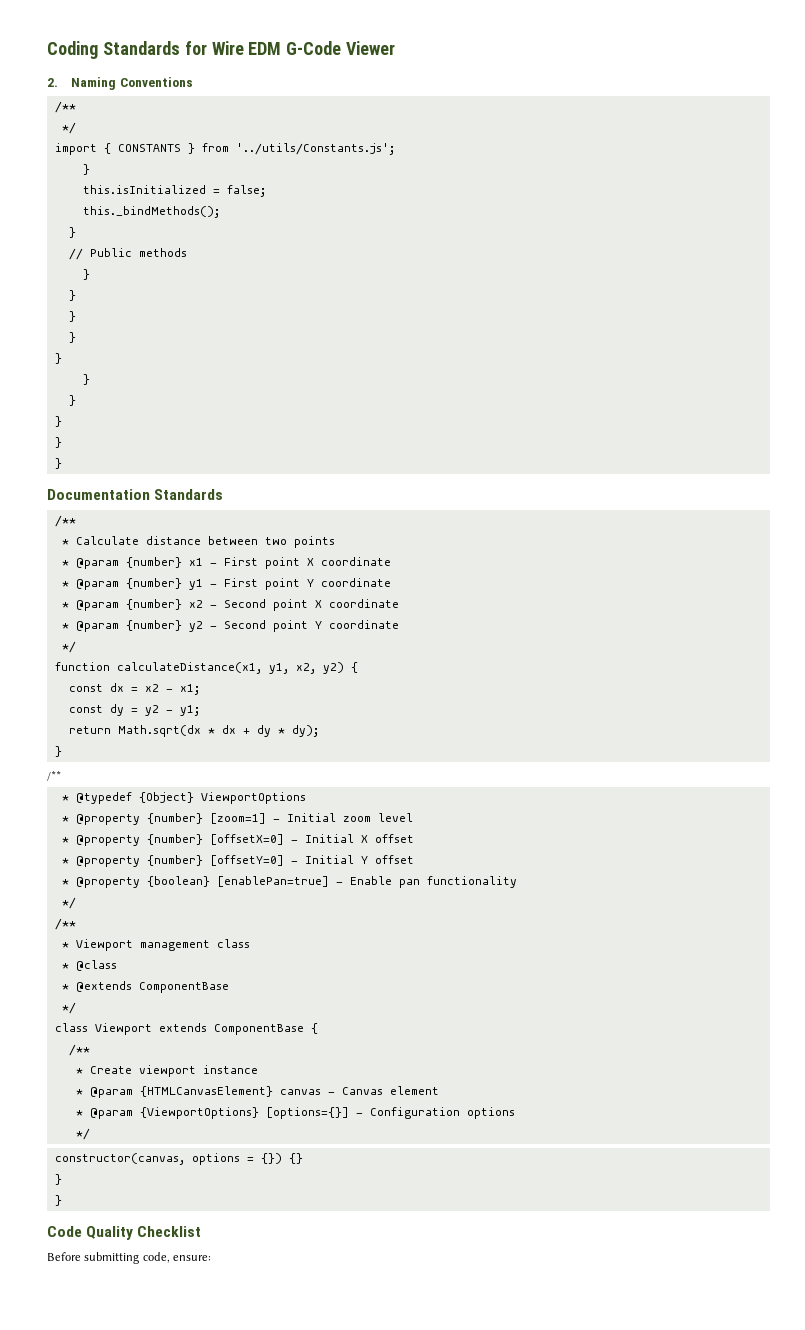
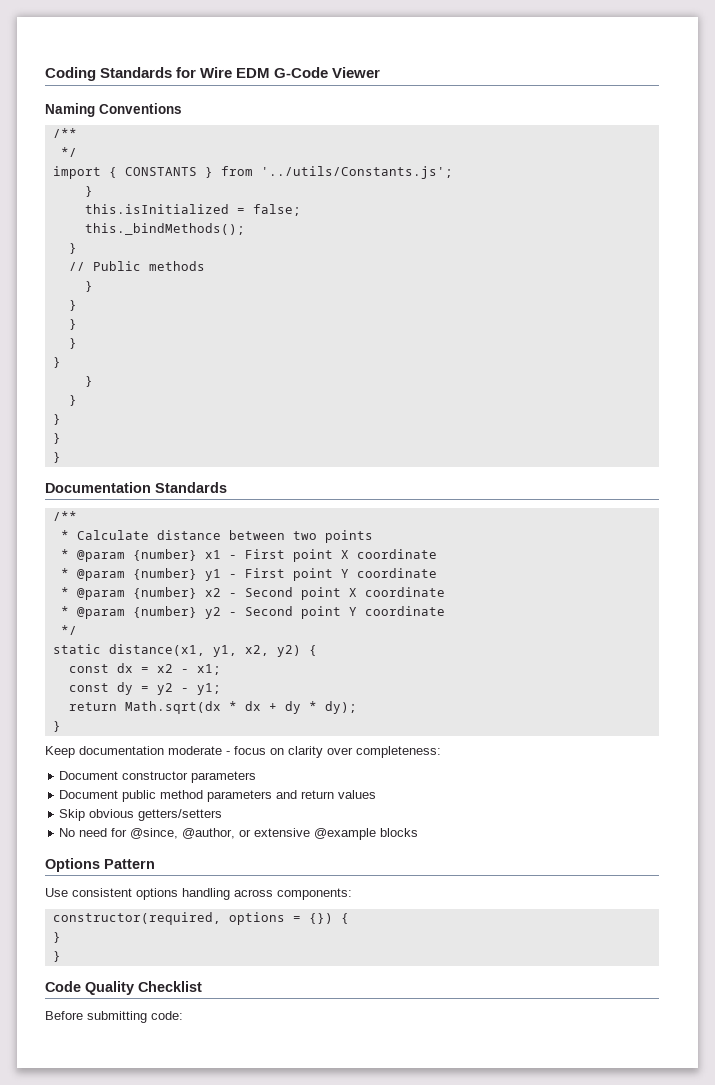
- 2. Naming Conventions
+ Naming Conventions
- function calculateDistance(x1, y1, x2, y2) {
+ static distance(x1, y1, x2, y2) {
  return Math.sqrt(dx * dx + dy * dy);
  }
- /**
- * @typedef {Object} ViewportOptions
- * @property {number} [zoom=1] - Initial zoom level
- * @property {number} [offsetX=0] - Initial X offset
- * @property {number} [offsetY=0] - Initial Y offset
- * @property {boolean} [enablePan=true] - Enable pan functionality
- */
- /**
- * Viewport management class
- * @class
- * @extends ComponentBase
- */
- class Viewport extends ComponentBase {
- /**
- * Create viewport instance
- * @param {HTMLCanvasElement} canvas - Canvas element
- * @param {ViewportOptions} [options={}] - Configuration options
- */
- constructor(canvas, options = {}) {}
+ Keep documentation moderate - focus on clarity over completeness:
+ Document constructor parameters
+ Document public method parameters and return values
+ Skip obvious getters/setters
+ No need for @since, @author, or extensive @example blocks
+ Options Pattern
+ Use consistent options handling across components:
+ constructor(required, options = {}) {
- Before submitting code, ensure:
+ Before submitting code:

